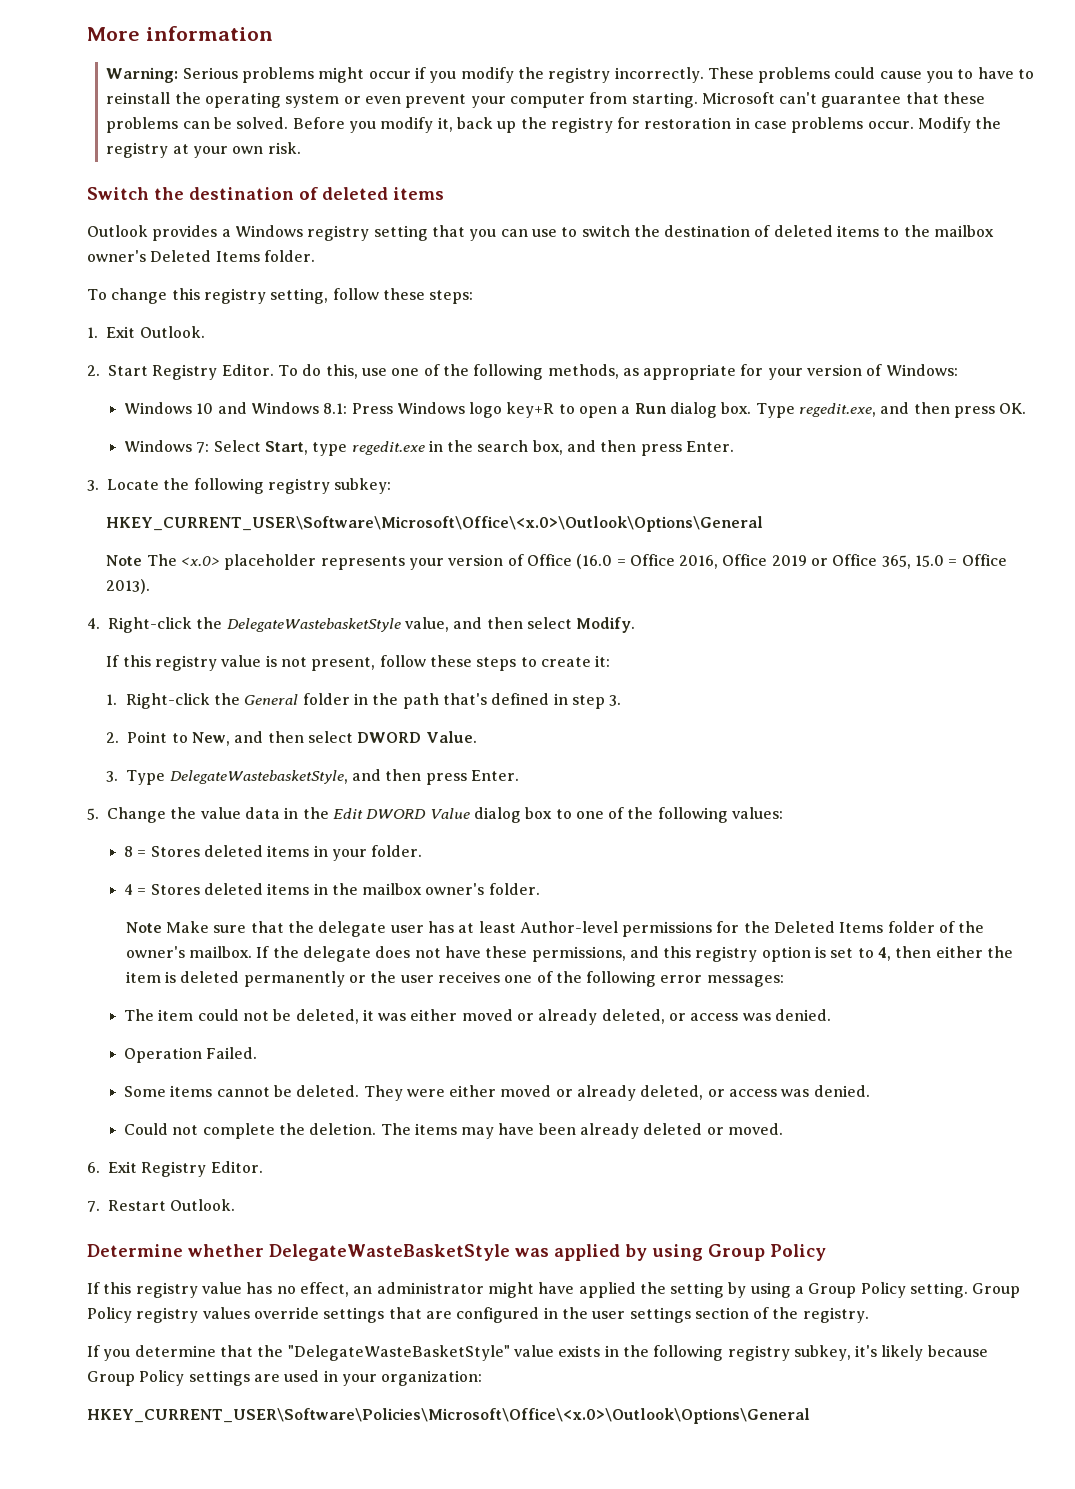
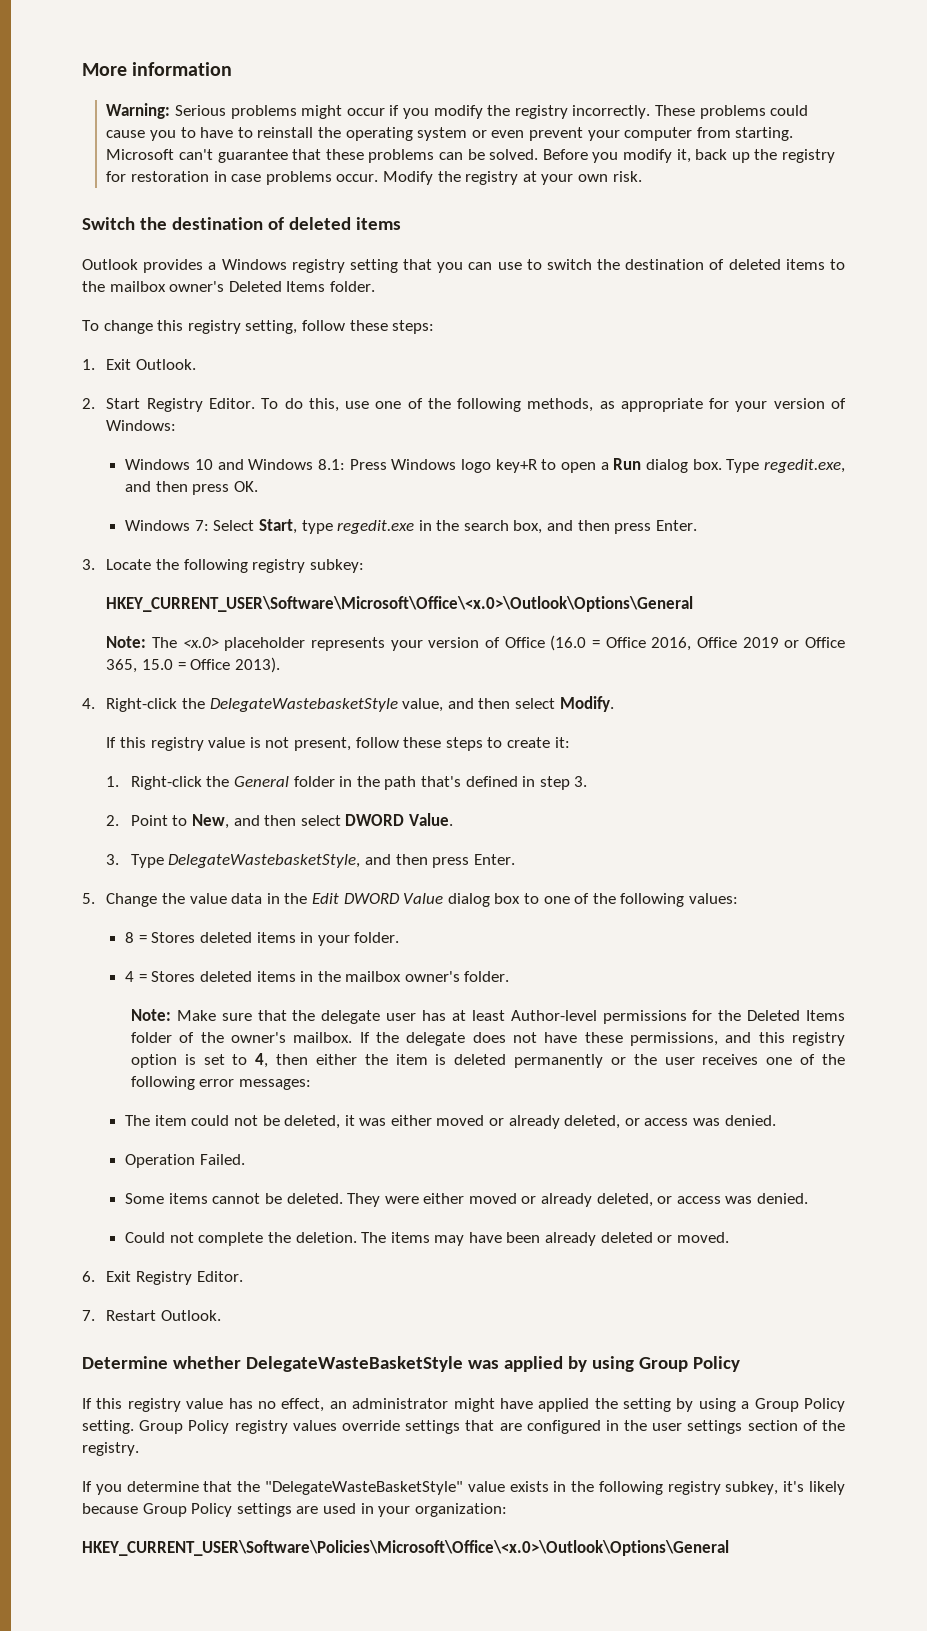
- Note The <x.0> placeholder represents your version of Office (16.0 = Office 2016, Office 2019 or Office 365, 15.0 = Office 2013).
+ Note: The <x.0> placeholder represents your version of Office (16.0 = Office 2016, Office 2019 or Office 365, 15.0 = Office 2013).
- Note Make sure that the delegate user has at least Author-level permissions for the Deleted Items folder of the owner's mailbox.
+ Note: Make sure that the delegate user has at least Author-level permissions for the Deleted Items folder of the owner's mailbox.

